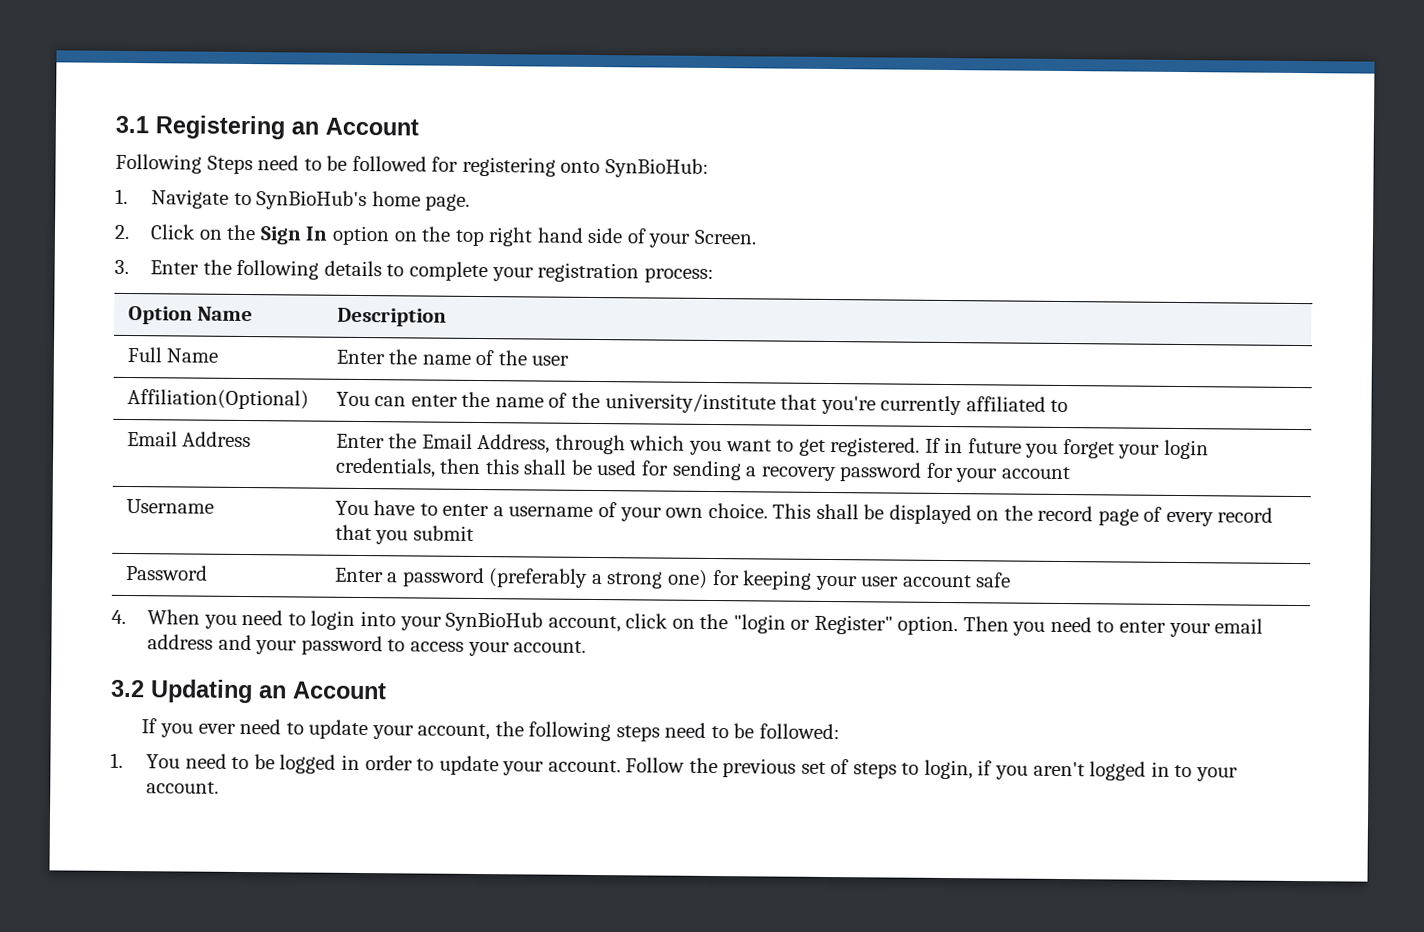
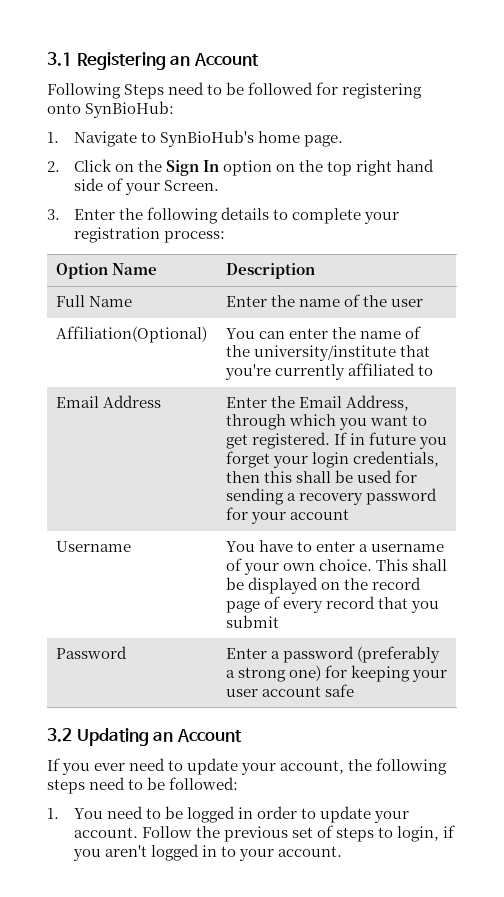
- 4. When you need to login into your SynBioHub account, click on the "login or Register" option. Then you need to enter your email address and your password to access your account.

